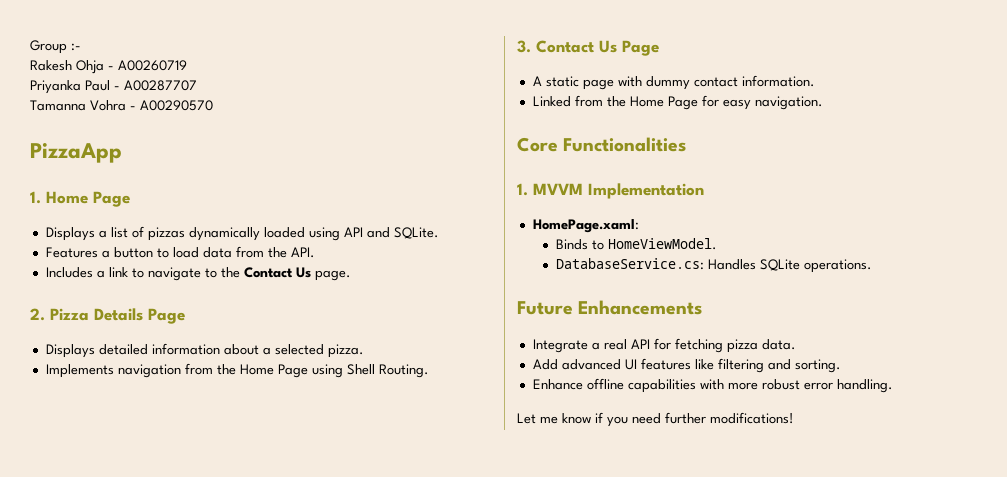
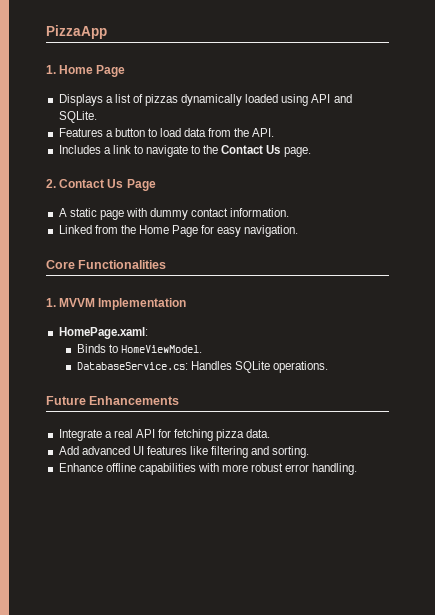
- Group :-
- Rakesh Ohja - A00260719
- Priyanka Paul - A00287707
- Tamanna Vohra - A00290570
- 2. Pizza Details Page
- Displays detailed information about a selected pizza.
- Implements navigation from the Home Page using Shell Routing.
- 3. Contact Us Page
+ 2. Contact Us Page
- Let me know if you need further modifications!

